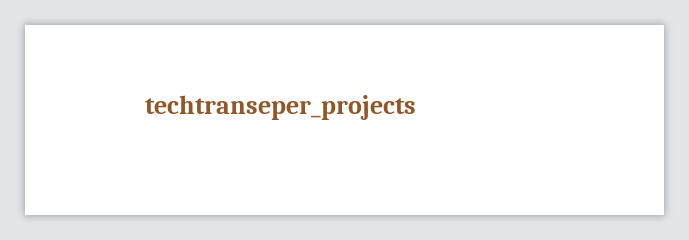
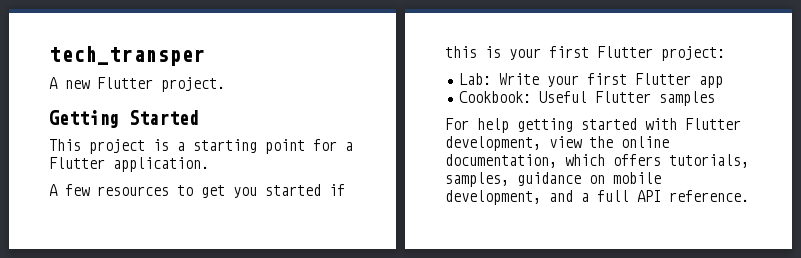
- techtranseper_projects
+ tech_transper
+ A new Flutter project.
+ Getting Started
+ This project is a starting point for a Flutter application.
+ A few resources to get you started if this is your first Flutter project:
+ Lab: Write your first Flutter app
+ Cookbook: Useful Flutter samples
+ For help getting started with Flutter development, view the online documentation, which offers tutorials, samples, guidance on mobile development, and a full API reference.

